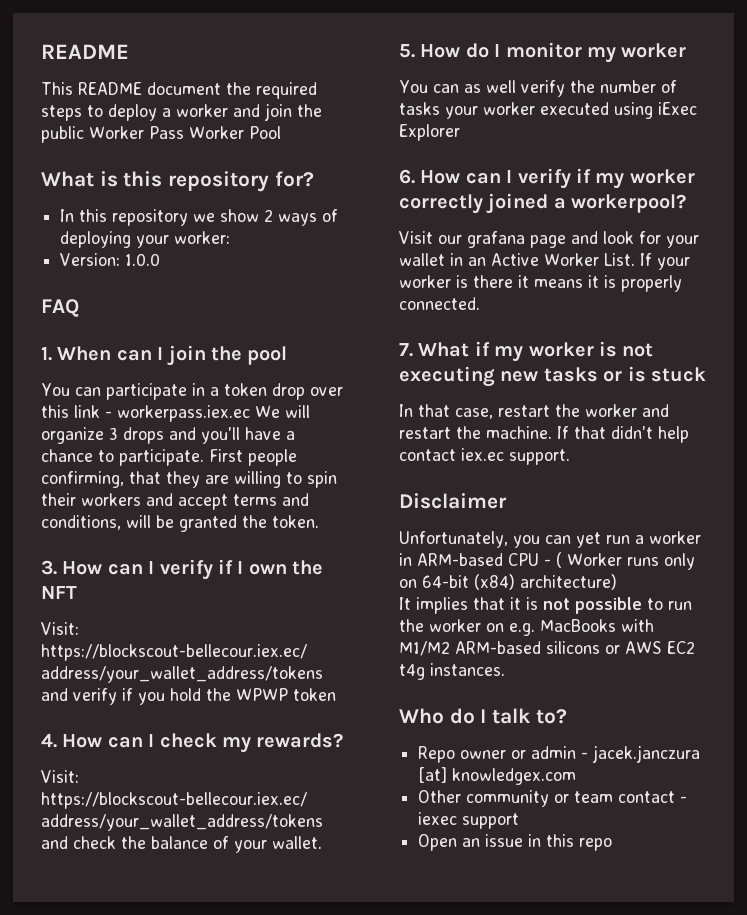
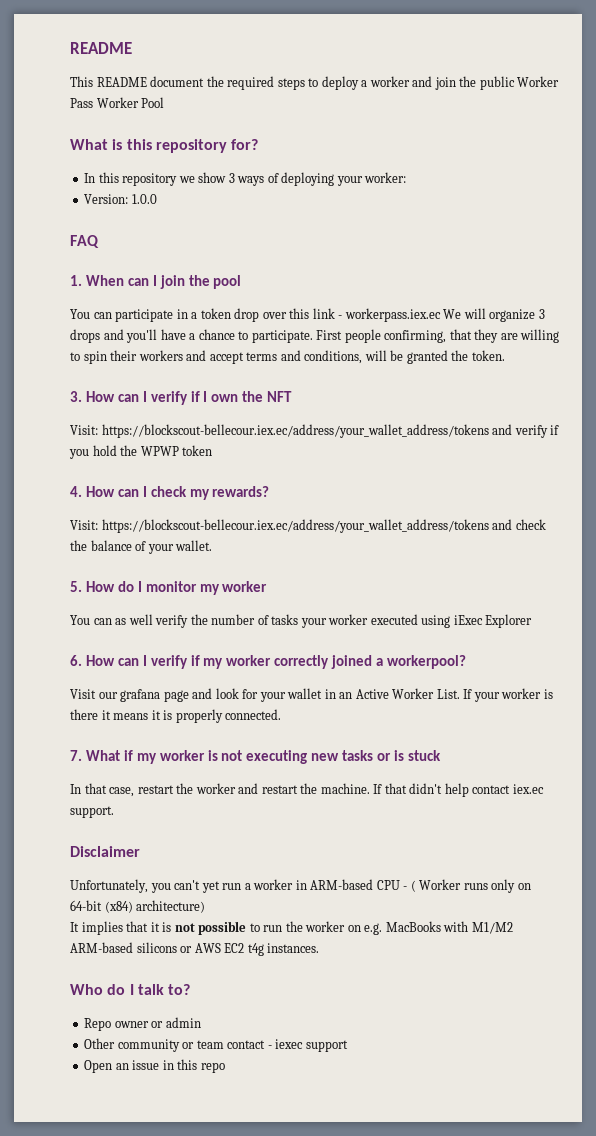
- In this repository we show 2 ways of deploying your worker:
+ In this repository we show 3 ways of deploying your worker:
- Unfortunately, you can yet run a worker in ARM-based CPU - ( Worker runs only on 64-bit (x84) architecture)
+ Unfortunately, you can't yet run a worker in ARM-based CPU - ( Worker runs only on 64-bit (x84) architecture)
- Repo owner or admin - jacek.janczura [at] knowledgex.com
+ Repo owner or admin

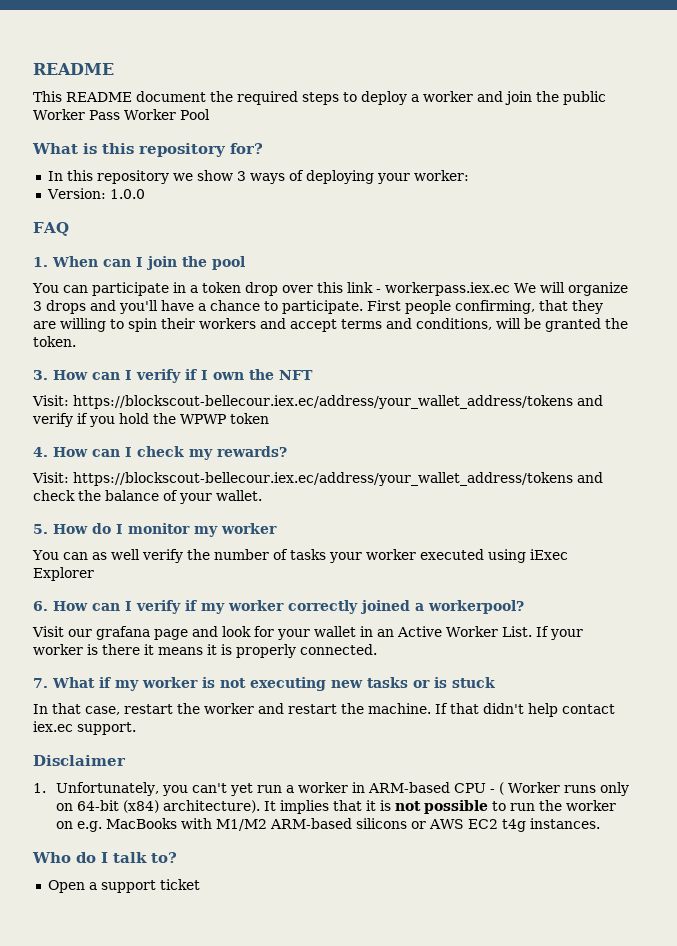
- Unfortunately, you can't yet run a worker in ARM-based CPU - ( Worker runs only on 64-bit (x84) architecture)
- It implies that it is not possible to run the worker on e.g. MacBooks with M1/M2 ARM-based silicons or AWS EC2 t4g instances.
+ 1. Unfortunately, you can't yet run a worker in ARM-based CPU - ( Worker runs only on 64-bit (x84) architecture). It implies that it is not possible to run the worker on e.g. MacBooks with M1/M2 ARM-based silicons or AWS EC2 t4g instances.
- Repo owner or admin
- Other community or team contact - iexec support
- Open an issue in this repo
+ Open a support ticket

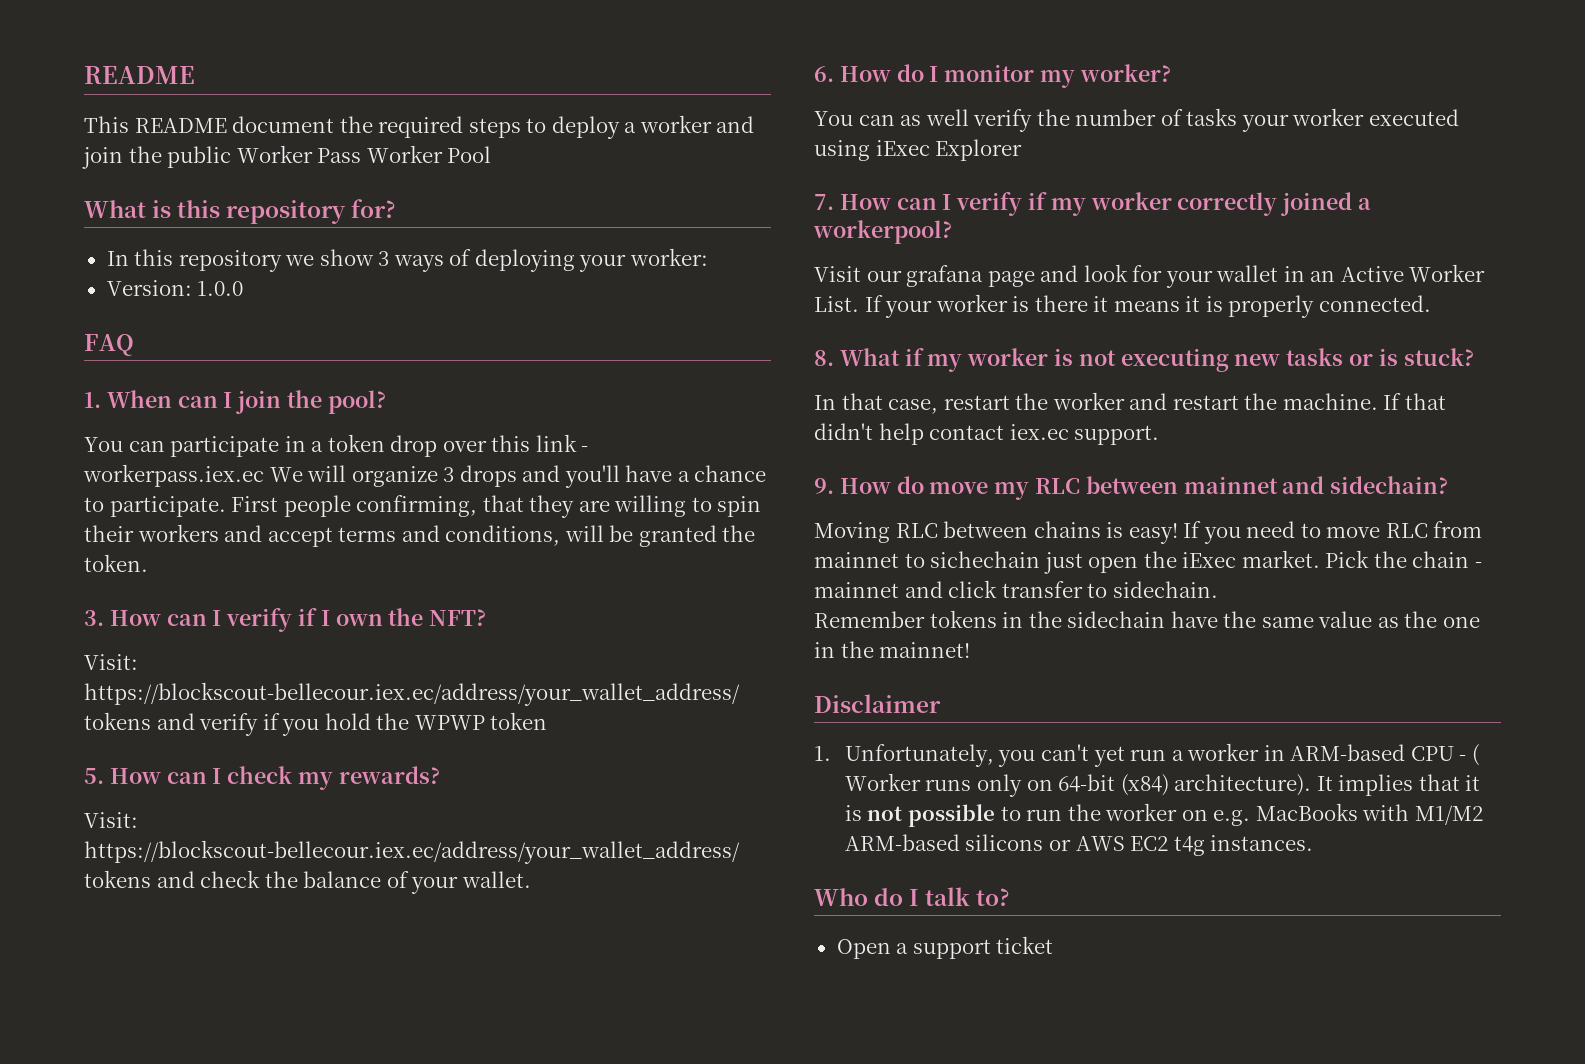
- 1. When can I join the pool
+ 1. When can I join the pool?
- 3. How can I verify if I own the NFT
+ 3. How can I verify if I own the NFT?
- 4. How can I check my rewards?
+ 5. How can I check my rewards?
- 5. How do I monitor my worker
+ 6. How do I monitor my worker?
- 6. How can I verify if my worker correctly joined a workerpool?
+ 7. How can I verify if my worker correctly joined a workerpool?
- 7. What if my worker is not executing new tasks or is stuck
+ 8. What if my worker is not executing new tasks or is stuck?
+ 9. How do move my RLC between mainnet and sidechain?
+ Moving RLC between chains is easy! If you need to move RLC from mainnet to sichechain just open the iExec market. Pick the chain - mainnet and click transfer to sidechain.
+ Remember tokens in the sidechain have the same value as the one in the mainnet!

